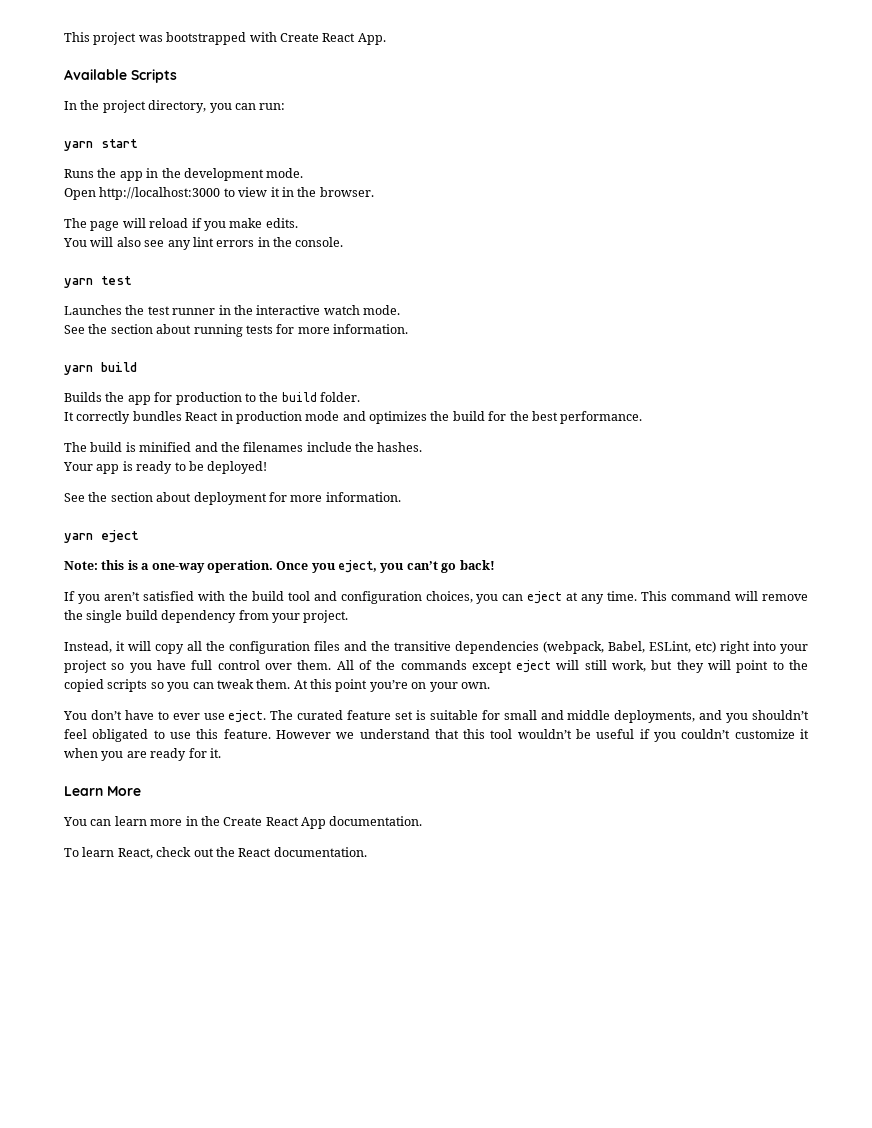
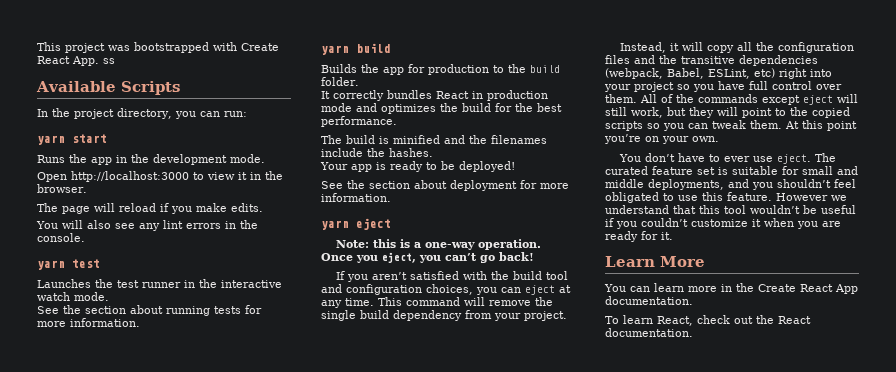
- This project was bootstrapped with Create React App.
+ This project was bootstrapped with Create React App. ss

